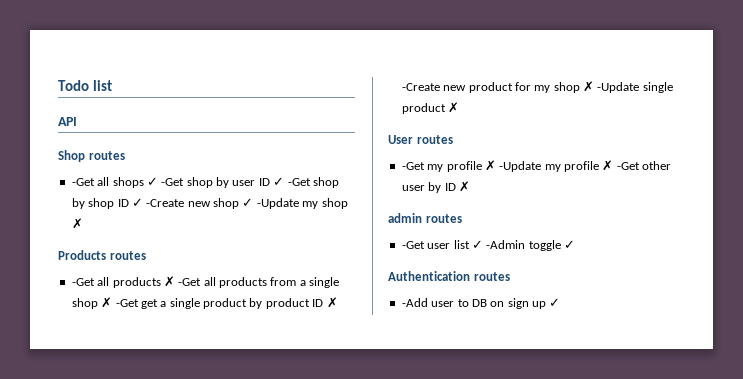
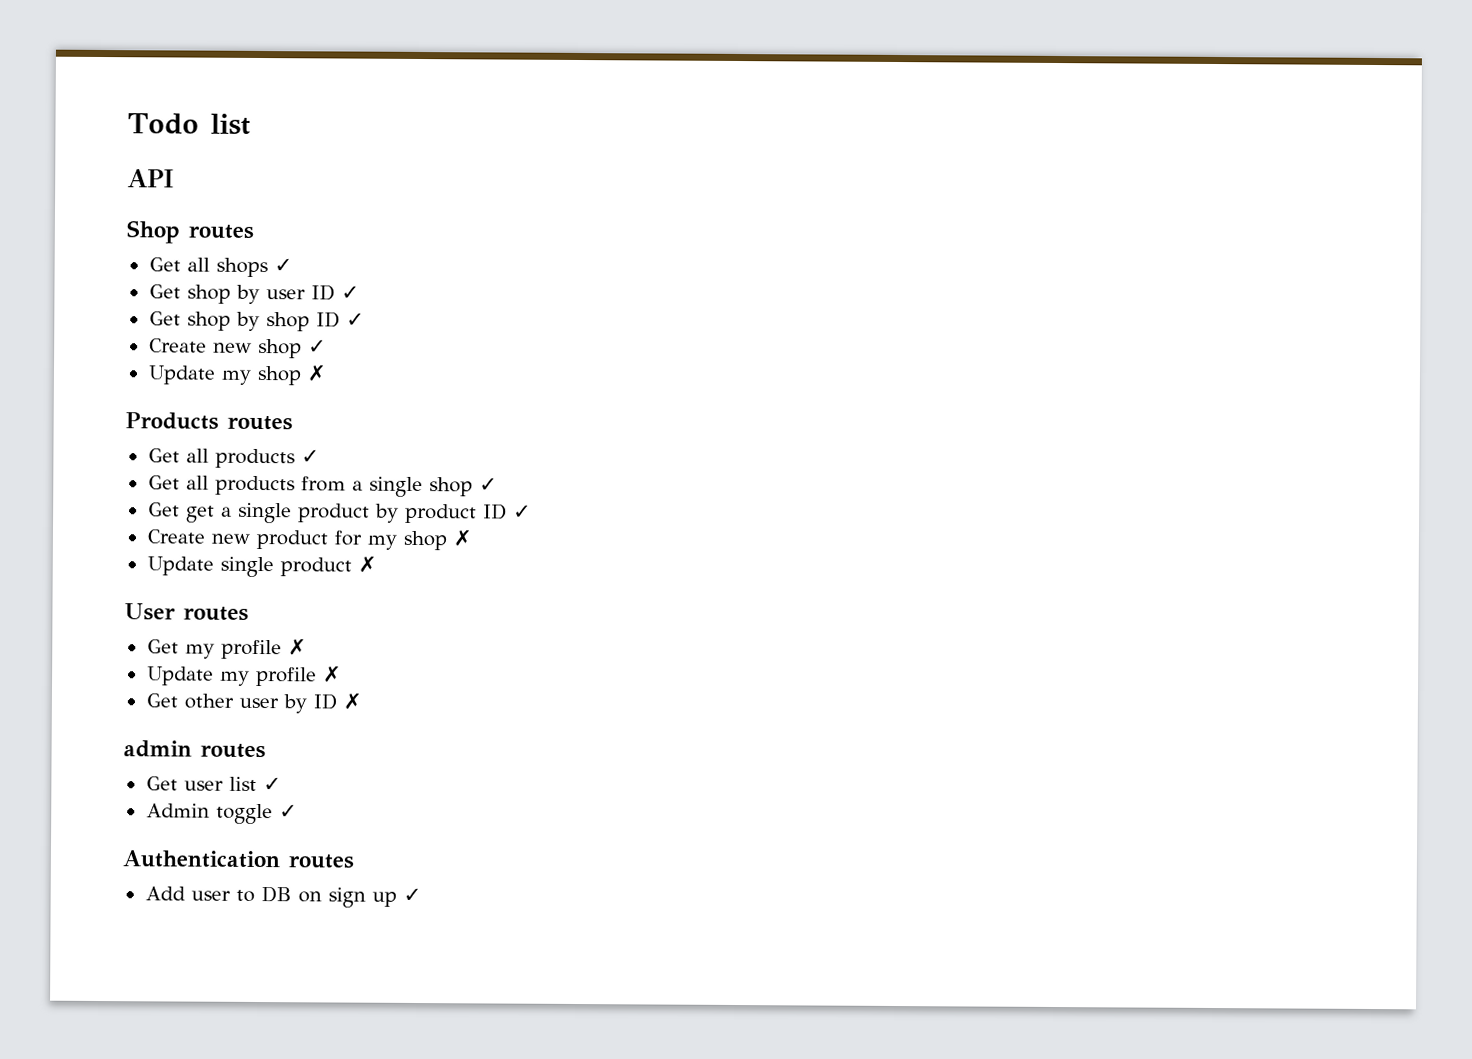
- -Get all shops ✓ -Get shop by user ID ✓ -Get shop by shop ID ✓ -Create new shop ✓ -Update my shop ✗
+ Get all shops ✓
+ Get shop by user ID ✓
+ Get shop by shop ID ✓
+ Create new shop ✓
+ Update my shop ✗
- -Get all products ✗ -Get all products from a single shop ✗ -Get get a single product by product ID ✗ -Create new product for my shop ✗ -Update single product ✗
+ Get all products ✓
+ Get all products from a single shop ✓
+ Get get a single product by product ID ✓
+ Create new product for my shop ✗
+ Update single product ✗
- -Get my profile ✗ -Update my profile ✗ -Get other user by ID ✗
+ Get my profile ✗
+ Update my profile ✗
+ Get other user by ID ✗
- -Get user list ✓ -Admin toggle ✓
+ Get user list ✓
+ Admin toggle ✓
- -Add user to DB on sign up ✓
+ Add user to DB on sign up ✓

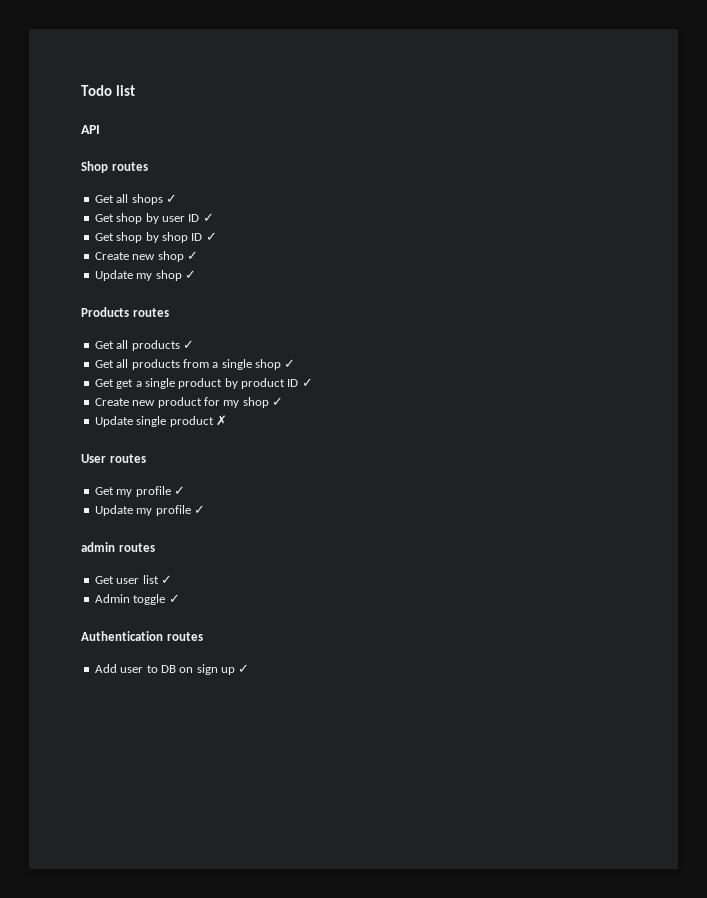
- Update my shop ✗
+ Update my shop ✓
- Create new product for my shop ✗
+ Create new product for my shop ✓
- Get my profile ✗
+ Get my profile ✓
- Update my profile ✗
- Get other user by ID ✗
+ Update my profile ✓

